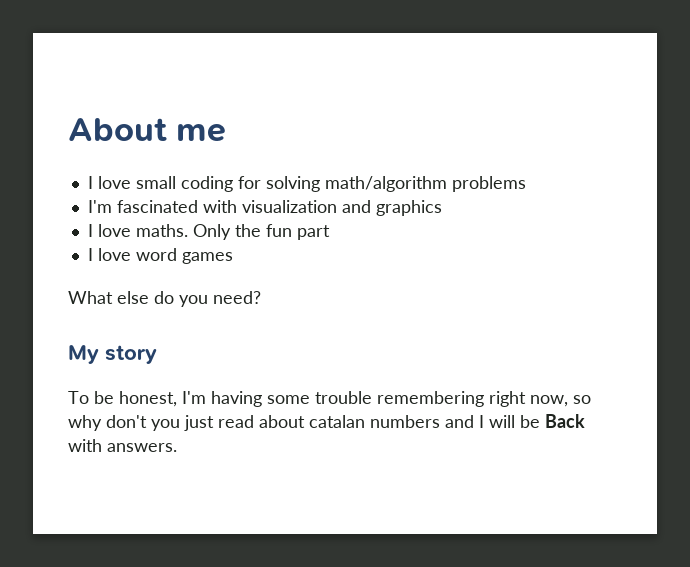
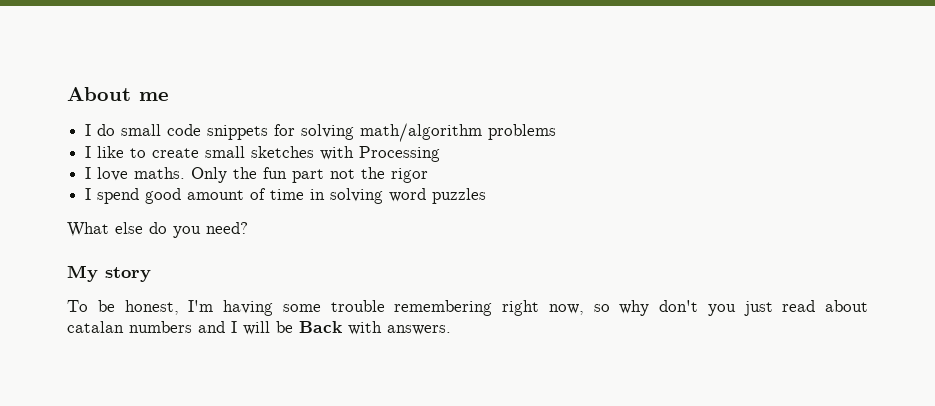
- I love small coding for solving math/algorithm problems
+ I do small code snippets for solving math/algorithm problems
- I'm fascinated with visualization and graphics
+ I like to create small sketches with Processing
- Only the fun part
- I love word games
+ Only the fun part not the rigor
+ I spend good amount of time in solving word puzzles

